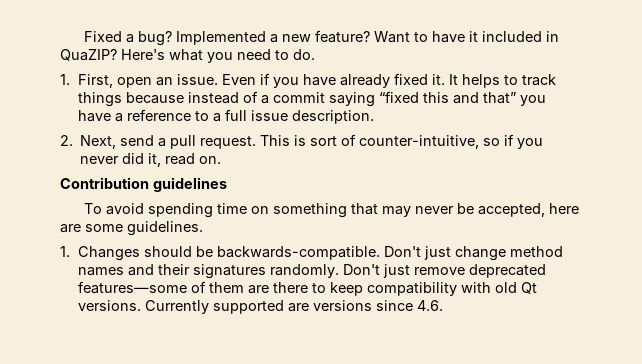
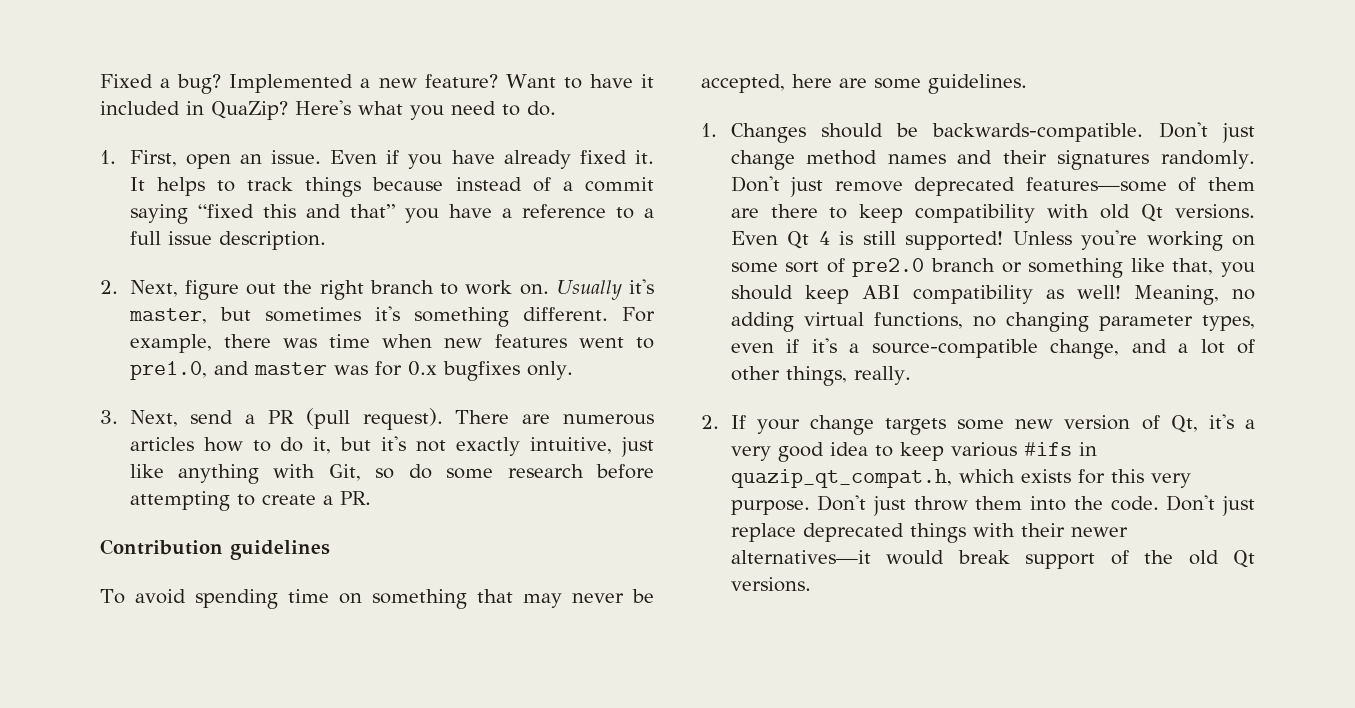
- Want to have it included in QuaZIP?
+ Want to have it included in QuaZip?
- 2. Next, send a pull request. This is sort of counter-intuitive, so if you never did it, read on.
+ 2. Next, figure out the right branch to work on. Usually it's master, but sometimes it's something different. For example, there was time when new features went to pre1.0, and master was for 0.x bugfixes only.
+ 3. Next, send a PR (pull request). There are numerous articles how to do it, but it's not exactly intuitive, just like anything with Git, so do some research before attempting to create a PR.
- Currently supported are versions since 4.6.
+ Even Qt 4 is still supported! Unless you're working on some sort of pre2.0 branch or something like that, you should keep ABI compatibility as well! Meaning, no adding virtual functions, no changing parameter types, even if it's a source-compatible change, and a lot of other things, really.
+ 2. If your change targets some new version of Qt, it's a very good idea to keep various #ifs in quazip_qt_compat.h, which exists for this very purpose. Don't just throw them into the code. Don't just replace deprecated things with their newer alternatives—it would break support of the old Qt versions.

